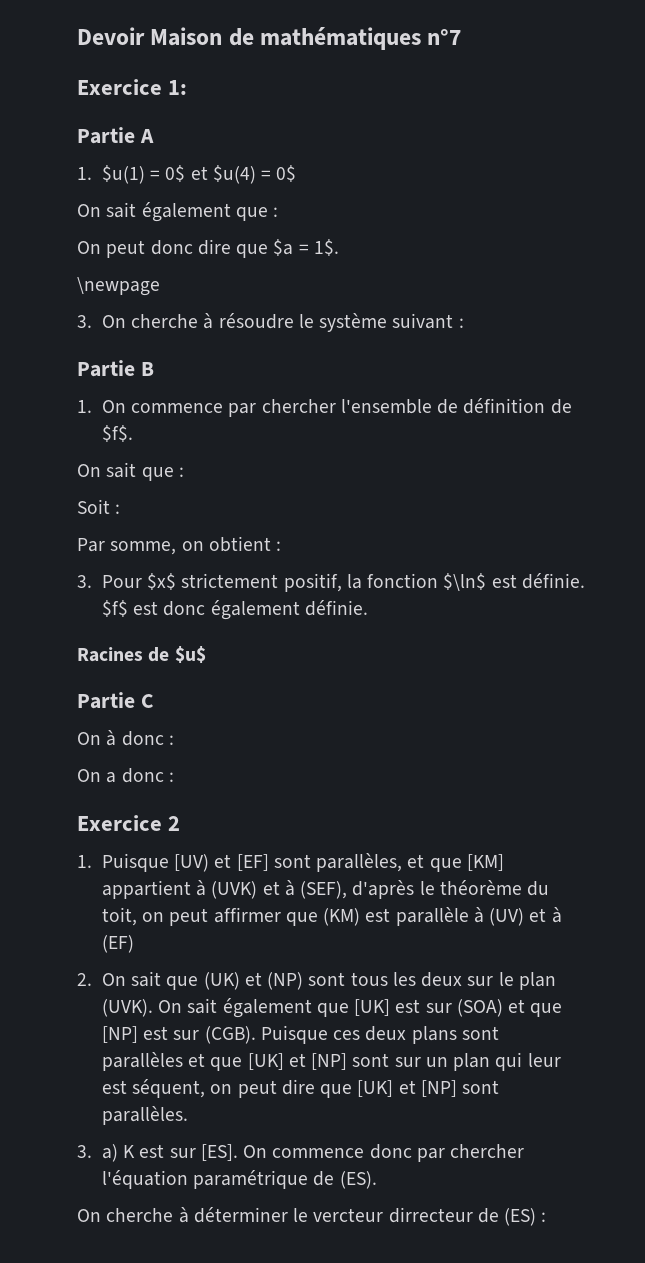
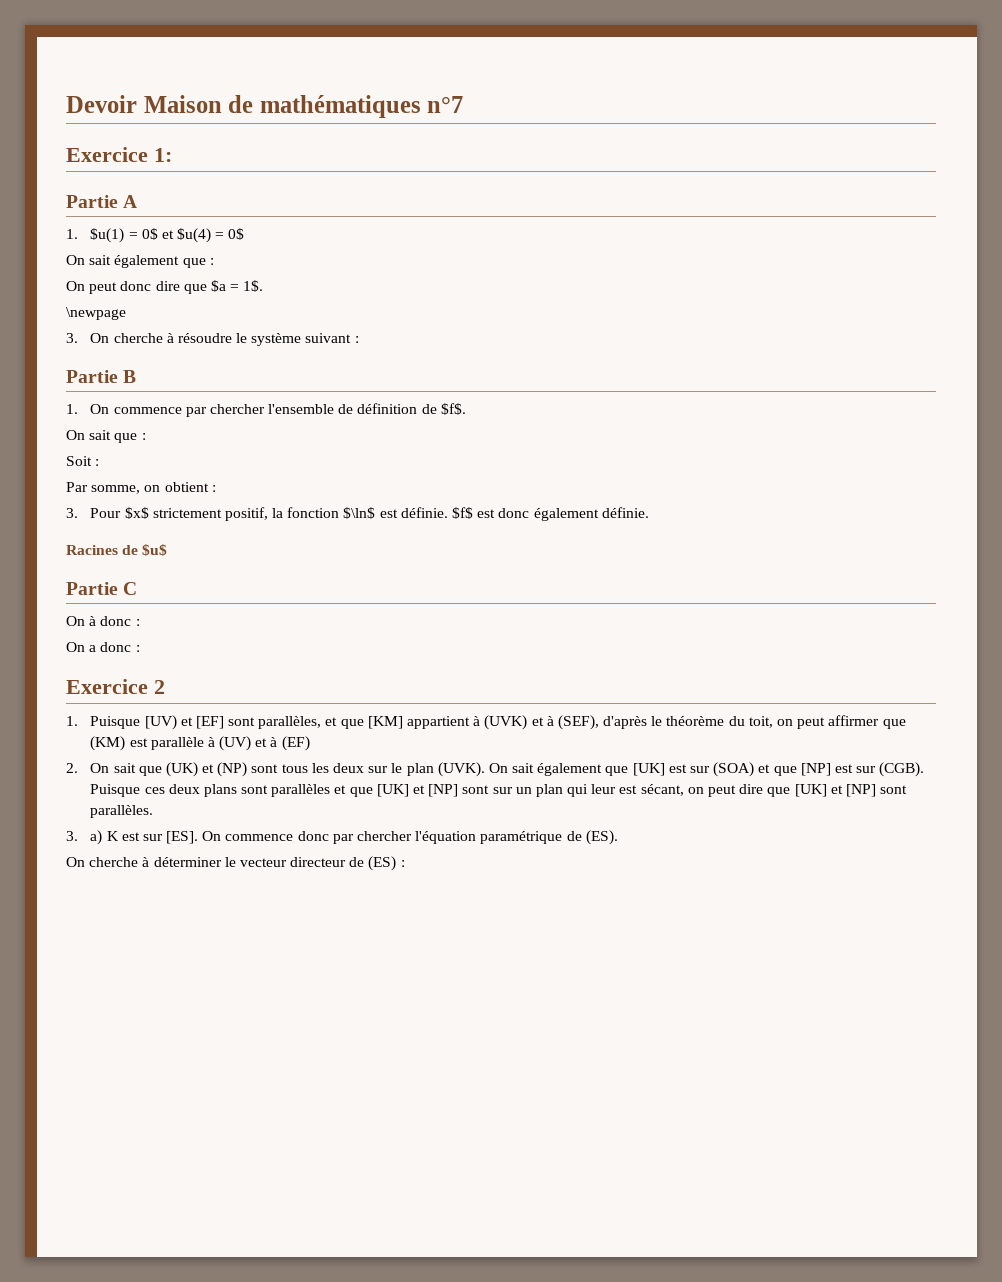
- Puisque ces deux plans sont parallèles et que [UK] et [NP] sont sur un plan qui leur est séquent, on peut dire que [UK] et [NP] sont parallèles.
+ Puisque ces deux plans sont parallèles et que [UK] et [NP] sont sur un plan qui leur est sécant, on peut dire que [UK] et [NP] sont parallèles.
- On cherche à déterminer le vercteur dirrecteur de (ES) :
+ On cherche à déterminer le vecteur directeur de (ES) :

